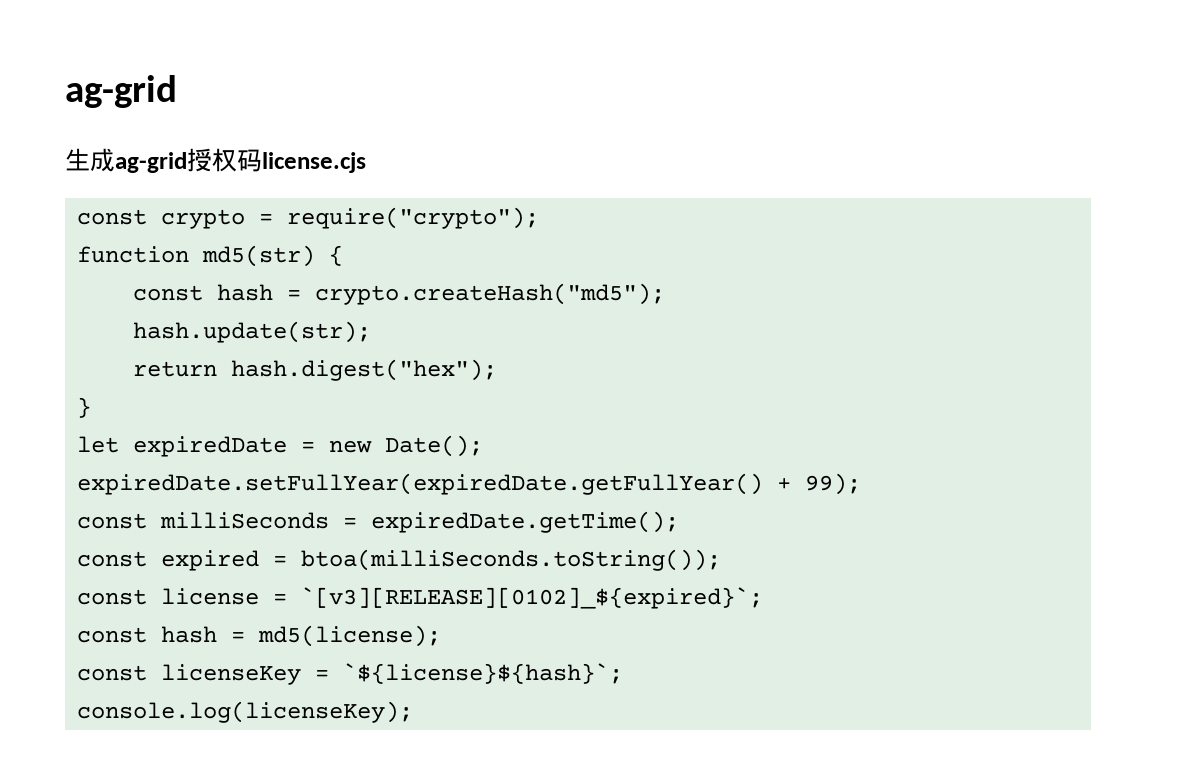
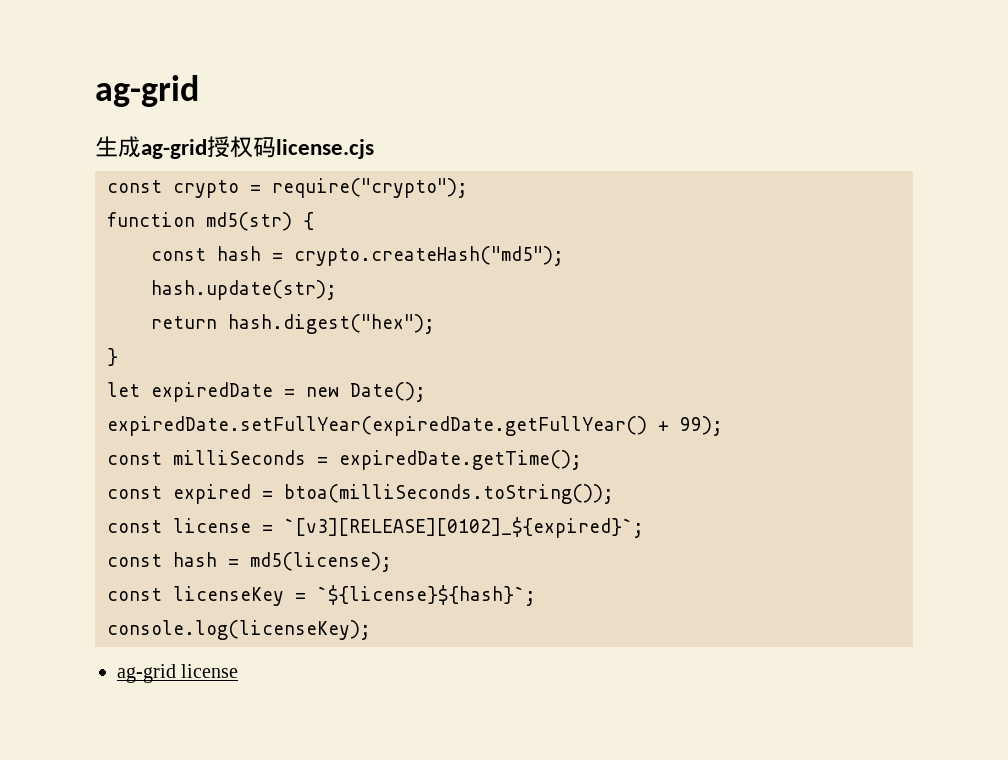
+ ag-grid license

